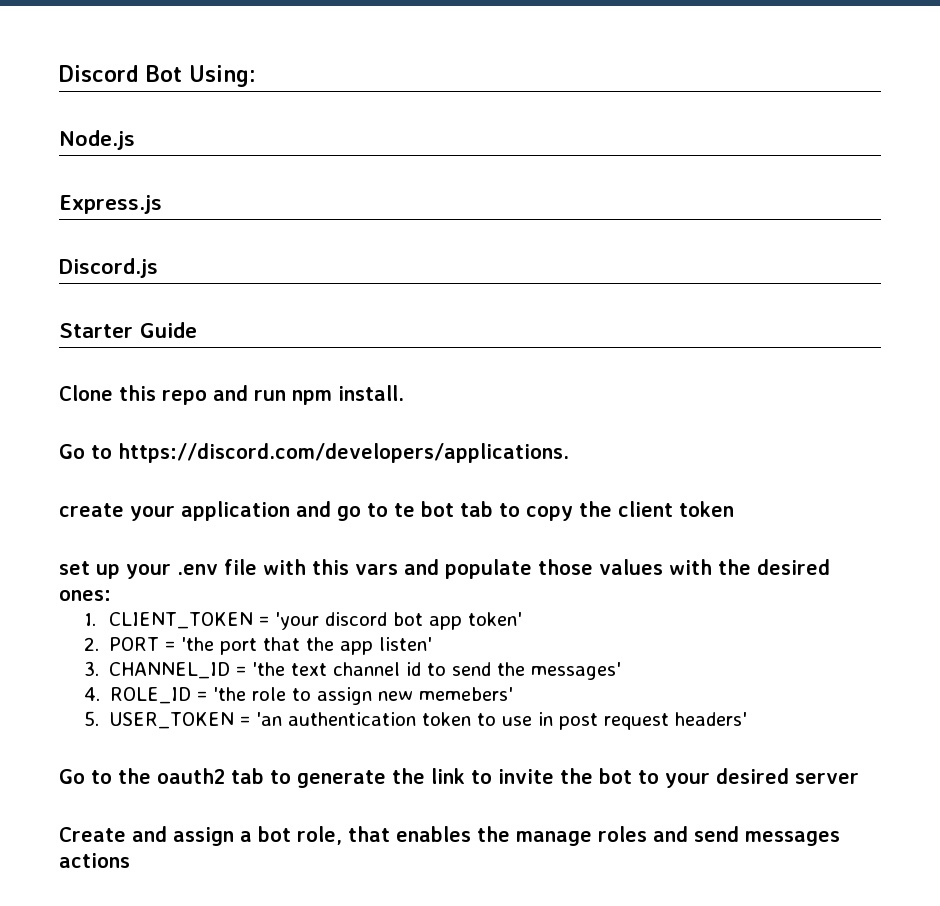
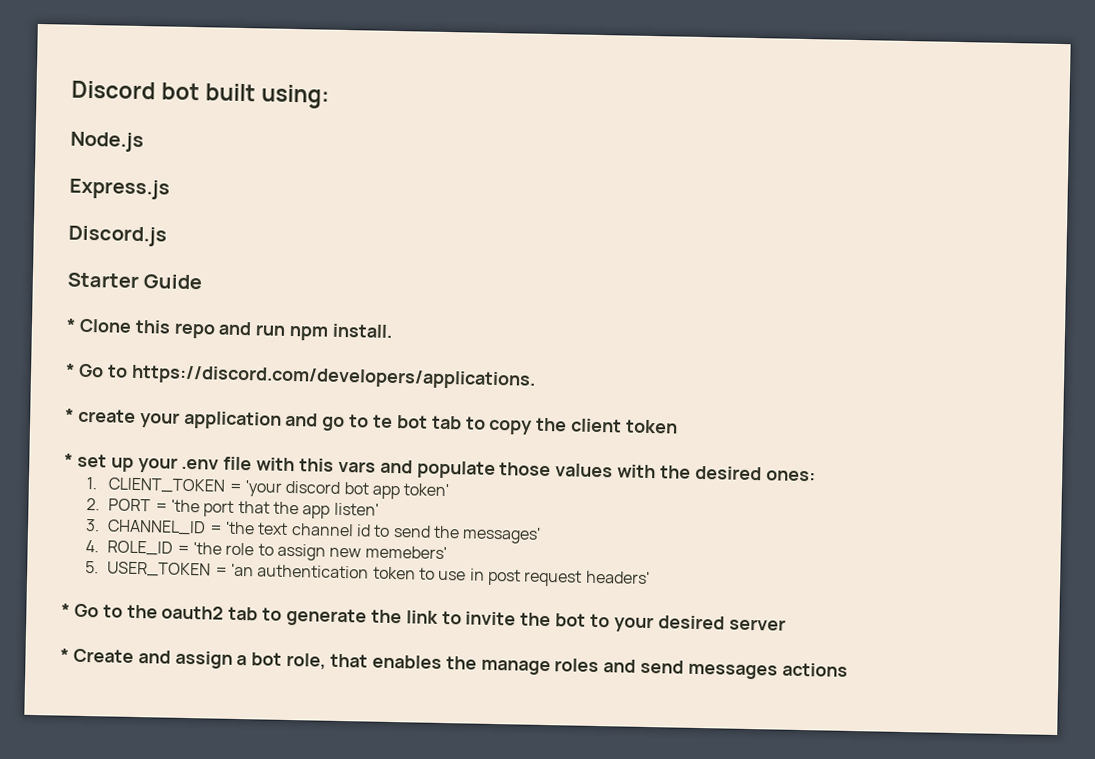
- Discord Bot Using:
+ Discord bot built using:
- Clone this repo and run npm install.
+ * Clone this repo and run npm install.
- Go to https://discord.com/developers/applications.
+ * Go to https://discord.com/developers/applications.
- create your application and go to te bot tab to copy the client token
+ * create your application and go to te bot tab to copy the client token
- set up your .env file with this vars and populate those values with the desired ones:
+ * set up your .env file with this vars and populate those values with the desired ones:
- Go to the oauth2 tab to generate the link to invite the bot to your desired server
+ * Go to the oauth2 tab to generate the link to invite the bot to your desired server
- Create and assign a bot role, that enables the manage roles and send messages actions
+ * Create and assign a bot role, that enables the manage roles and send messages actions

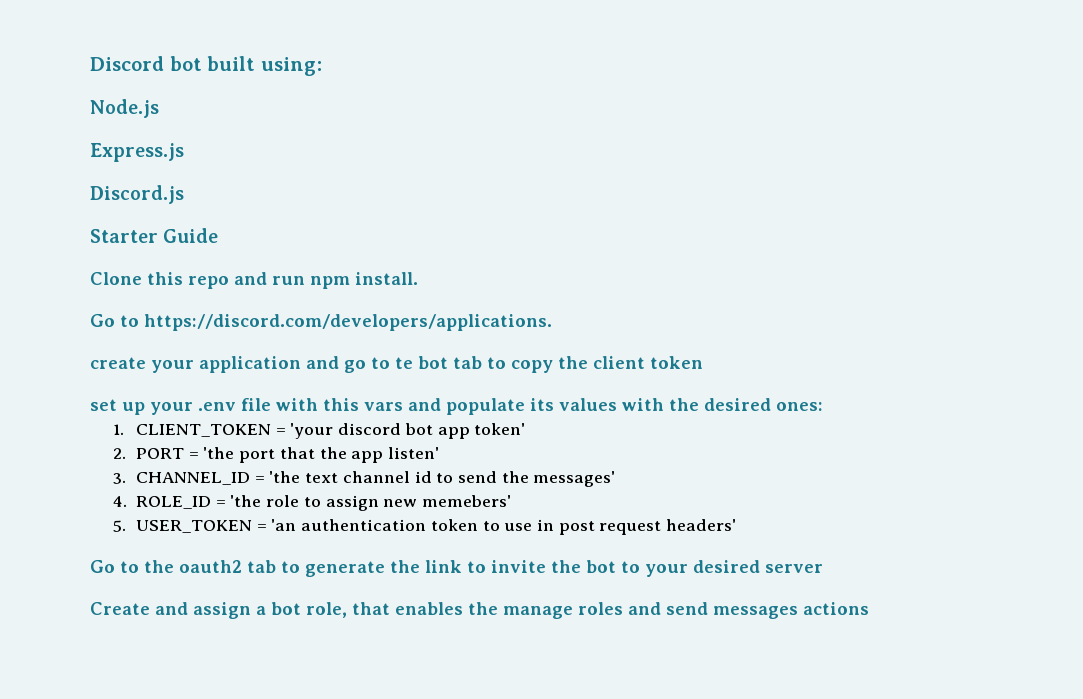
- * Clone this repo and run npm install.
+ Clone this repo and run npm install.
- * Go to https://discord.com/developers/applications.
+ Go to https://discord.com/developers/applications.
- * create your application and go to te bot tab to copy the client token
+ create your application and go to te bot tab to copy the client token
- * set up your .env file with this vars and populate those values with the desired ones:
+ set up your .env file with this vars and populate its values with the desired ones:
- * Go to the oauth2 tab to generate the link to invite the bot to your desired server
+ Go to the oauth2 tab to generate the link to invite the bot to your desired server
- * Create and assign a bot role, that enables the manage roles and send messages actions
+ Create and assign a bot role, that enables the manage roles and send messages actions

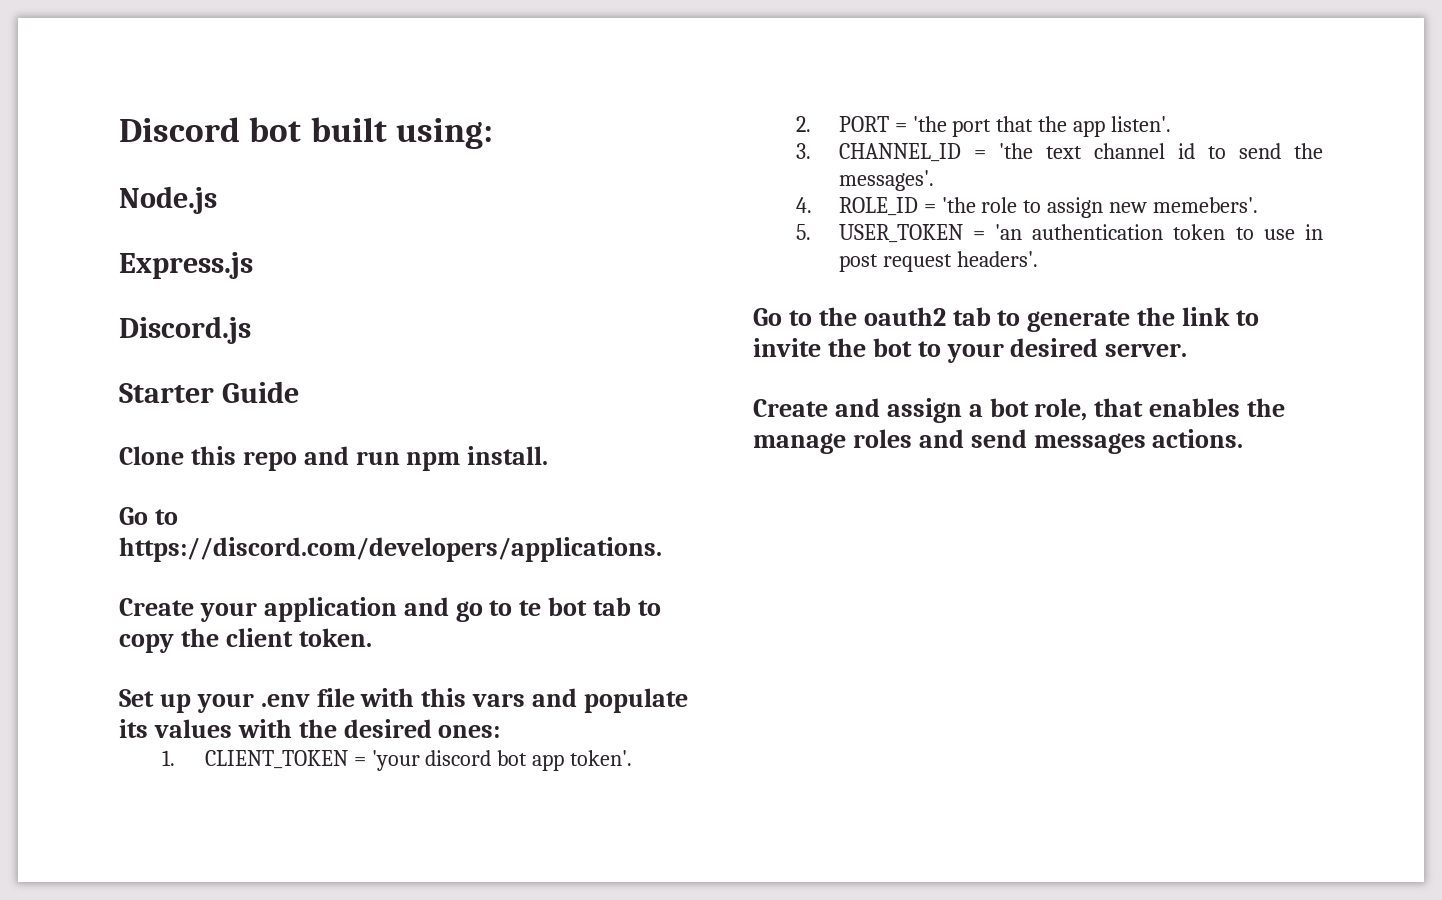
- create your application and go to te bot tab to copy the client token
- set up your .env file with this vars and populate its values with the desired ones:
+ Create your application and go to te bot tab to copy the client token.
+ Set up your .env file with this vars and populate its values with the desired ones:
- 1. CLIENT_TOKEN = 'your discord bot app token'
+ 1. CLIENT_TOKEN = 'your discord bot app token'.
- 2. PORT = 'the port that the app listen'
+ 2. PORT = 'the port that the app listen'.
- 3. CHANNEL_ID = 'the text channel id to send the messages'
+ 3. CHANNEL_ID = 'the text channel id to send the messages'.
- 4. ROLE_ID = 'the role to assign new memebers'
+ 4. ROLE_ID = 'the role to assign new memebers'.
- 5. USER_TOKEN = 'an authentication token to use in post request headers'
+ 5. USER_TOKEN = 'an authentication token to use in post request headers'.
- Go to the oauth2 tab to generate the link to invite the bot to your desired server
+ Go to the oauth2 tab to generate the link to invite the bot to your desired server.
- Create and assign a bot role, that enables the manage roles and send messages actions
+ Create and assign a bot role, that enables the manage roles and send messages actions.

